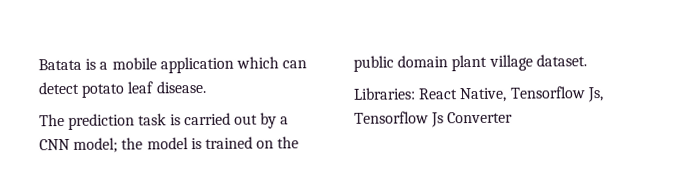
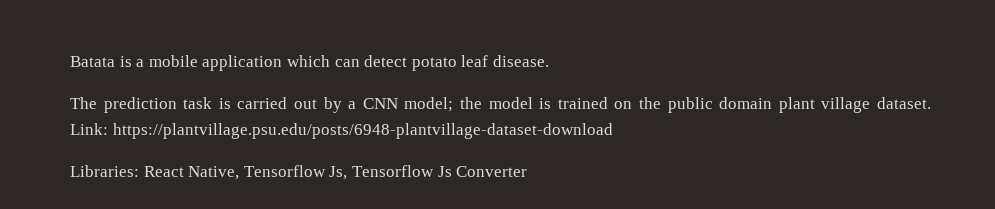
+ Link: https://plantvillage.psu.edu/posts/6948-plantvillage-dataset-download

